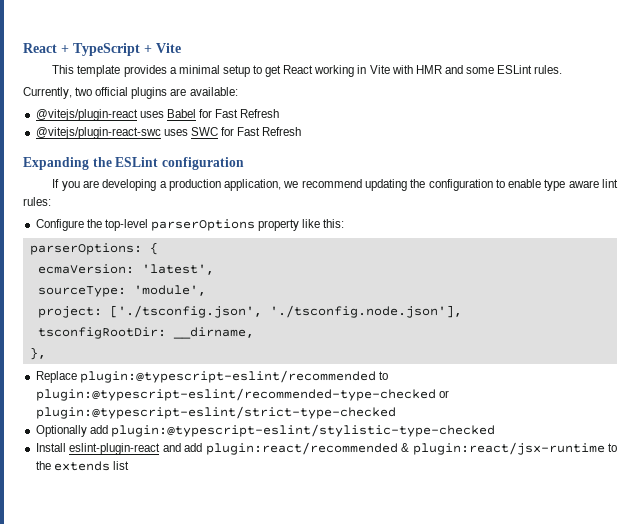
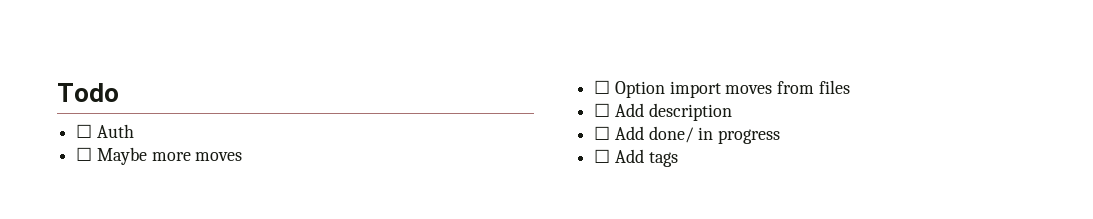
- React + TypeScript + Vite
- This template provides a minimal setup to get React working in Vite with HMR and some ESLint rules.
- Currently, two official plugins are available:
- @vitejs/plugin-react uses Babel for Fast Refresh
- @vitejs/plugin-react-swc uses SWC for Fast Refresh
- Expanding the ESLint configuration
- If you are developing a production application, we recommend updating the configuration to enable type aware lint rules:
- Configure the top-level parserOptions property like this:
- parserOptions: {
- ecmaVersion: 'latest',
- sourceType: 'module',
- project: ['./tsconfig.json', './tsconfig.node.json'],
- tsconfigRootDir: __dirname,
- },
- Replace plugin:@typescript-eslint/recommended to plugin:@typescript-eslint/recommended-type-checked or plugin:@typescript-eslint/strict-type-checked
- Optionally add plugin:@typescript-eslint/stylistic-type-checked
- Install eslint-plugin-react and add plugin:react/recommended & plugin:react/jsx-runtime to the extends list
+ Todo
+ ☐ Auth
+ ☐ Maybe more moves
+ ☐ Option import moves from files
+ ☐ Add description
+ ☐ Add done/ in progress
+ ☐ Add tags

